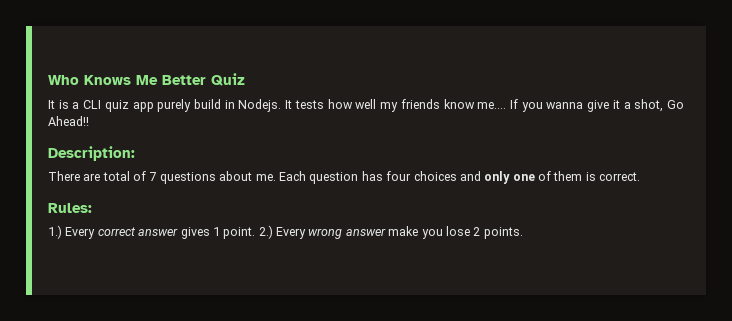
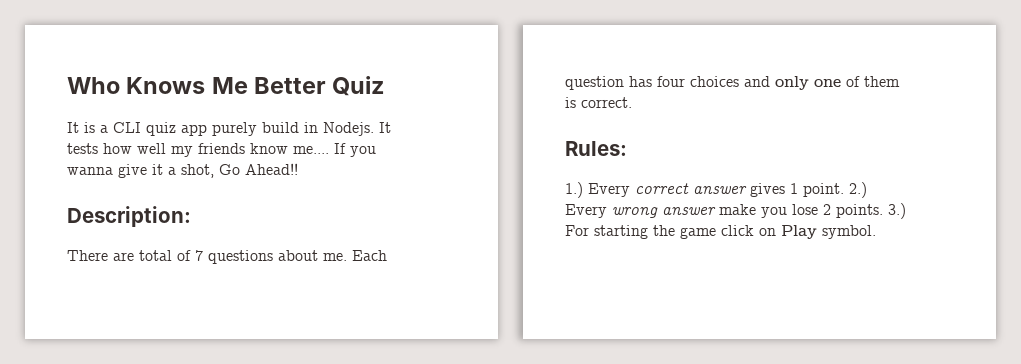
+ 3.) For starting the game click on Play symbol.

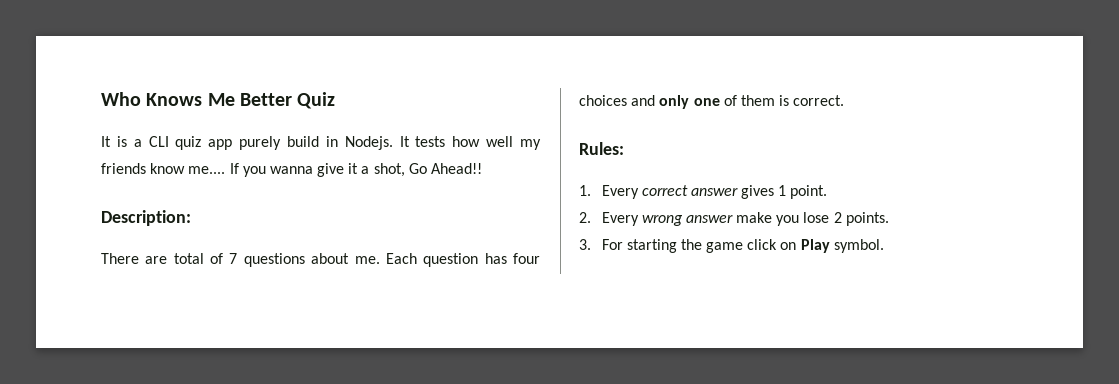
- 1.) Every correct answer gives 1 point. 2.) Every wrong answer make you lose 2 points. 3.) For starting the game click on Play symbol.
+ 1. Every correct answer gives 1 point.
+ 2. Every wrong answer make you lose 2 points.
+ 3. For starting the game click on Play symbol.

